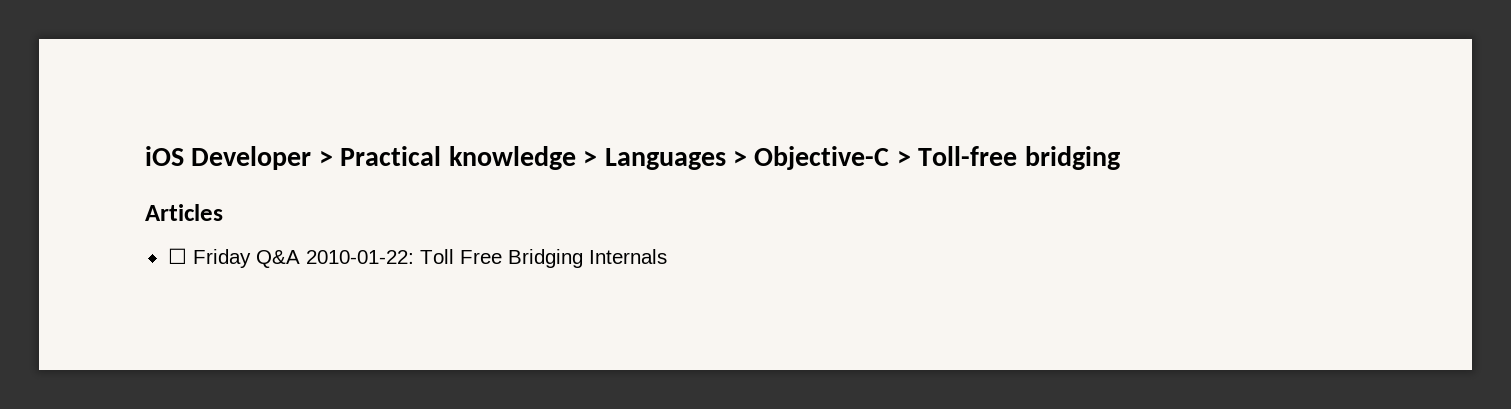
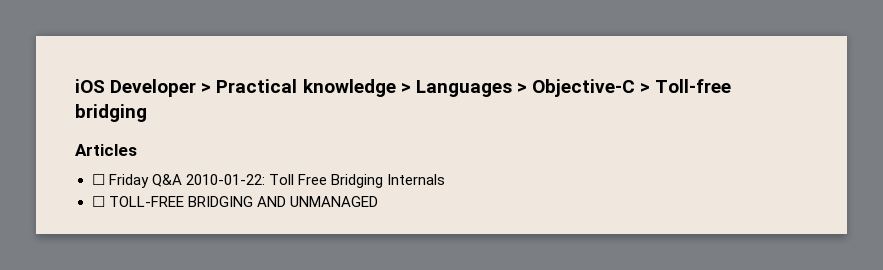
+ ☐ TOLL-FREE BRIDGING AND UNMANAGED

